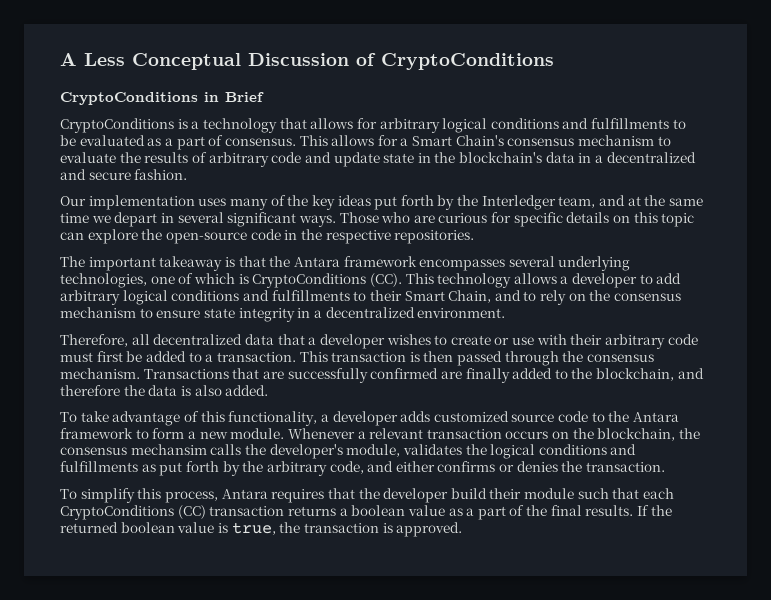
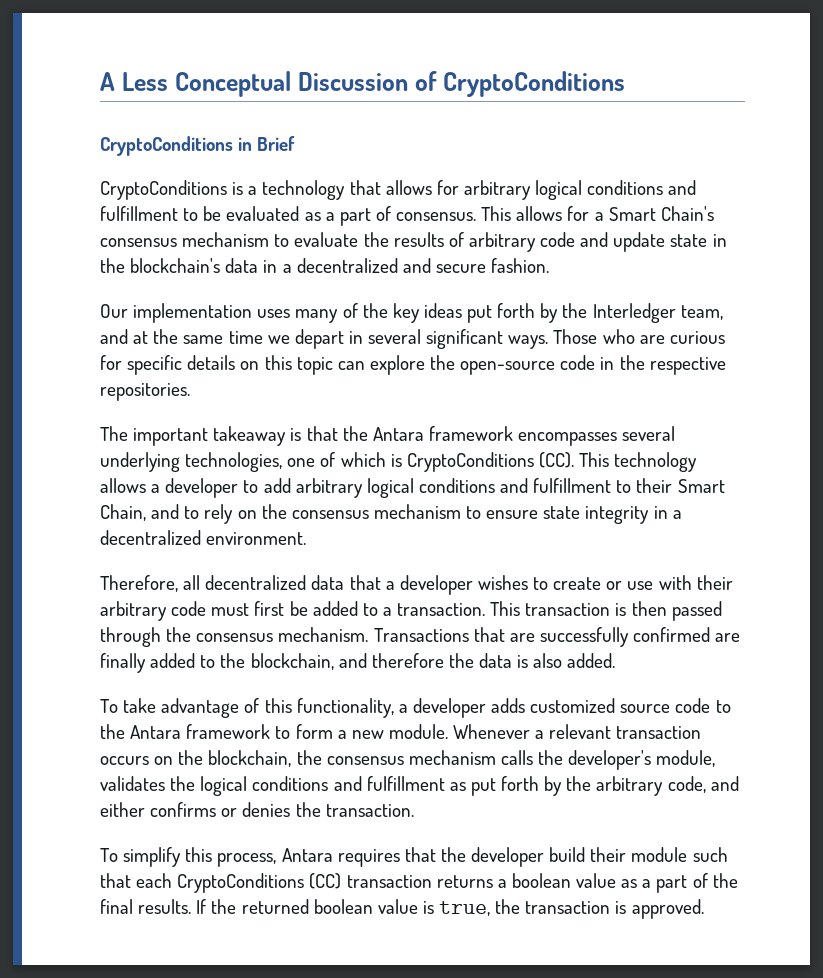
- CryptoConditions is a technology that allows for arbitrary logical conditions and fulfillments to be evaluated as a part of consensus.
+ CryptoConditions is a technology that allows for arbitrary logical conditions and fulfillment to be evaluated as a part of consensus.
- The important takeaway is that the Antara framework encompasses several underlying technologies, one of which is CryptoConditions (CC). This technology allows a developer to add arbitrary logical conditions and fulfillments to their Smart Chain, and to rely on the consensus mechanism to ensure state integrity in a decentralized environment.
+ The important takeaway is that the Antara framework encompasses several underlying technologies, one of which is CryptoConditions (CC). This technology allows a developer to add arbitrary logical conditions and fulfillment to their Smart Chain, and to rely on the consensus mechanism to ensure state integrity in a decentralized environment.
- Whenever a relevant transaction occurs on the blockchain, the consensus mechansim calls the developer's module, validates the logical conditions and fulfillments as put forth by the arbitrary code, and either confirms or denies the transaction.
+ Whenever a relevant transaction occurs on the blockchain, the consensus mechanism calls the developer's module, validates the logical conditions and fulfillment as put forth by the arbitrary code, and either confirms or denies the transaction.

